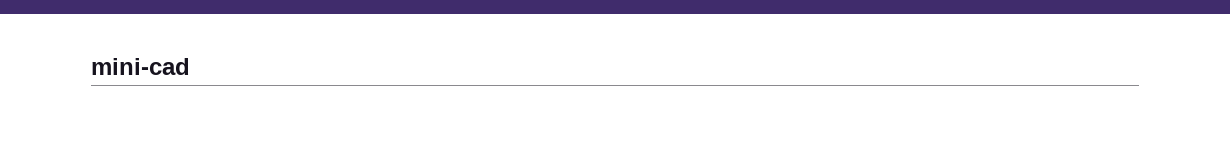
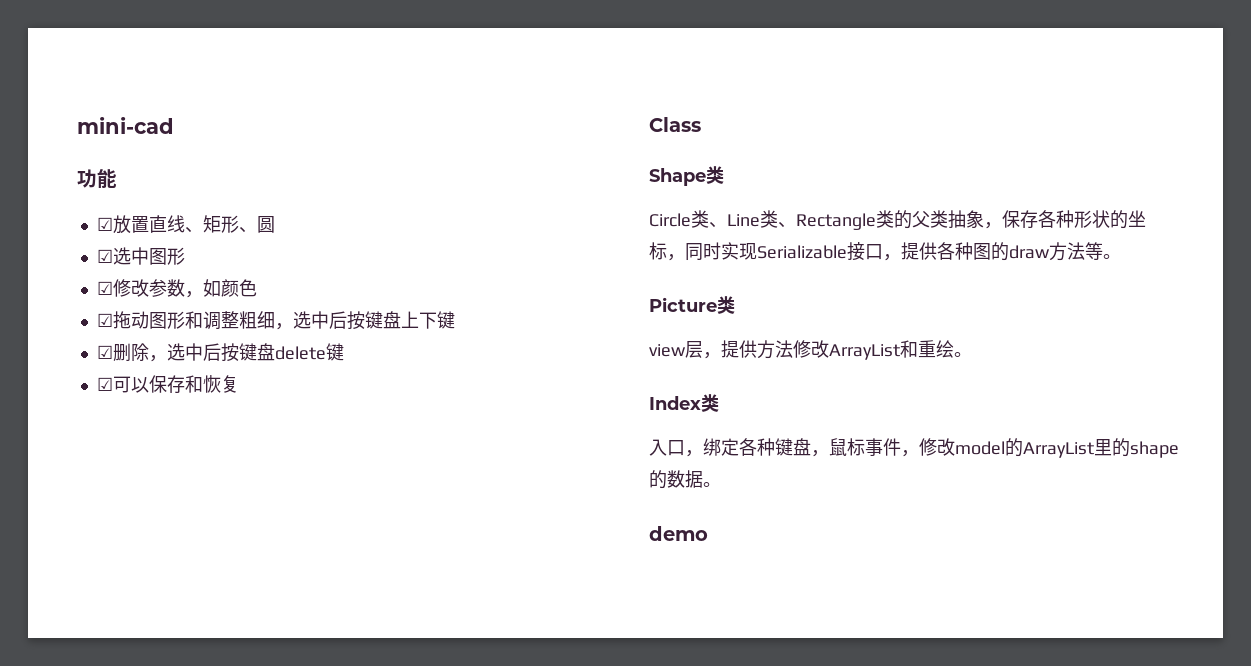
+ 功能
+ ☑放置直线、矩形、圆
+ ☑选中图形
+ ☑修改参数，如颜色
+ ☑拖动图形和调整粗细，选中后按键盘上下键
+ ☑删除，选中后按键盘delete键
+ ☑可以保存和恢复
+ Class
+ Shape类
+ Circle类、Line类、Rectangle类的父类抽象，保存各种形状的坐标，同时实现Serializable接口，提供各种图的draw方法等。
+ Picture类
+ view层，提供方法修改ArrayList和重绘。
+ Index类
+ 入口，绑定各种键盘，鼠标事件，修改model的ArrayList里的shape的数据。
+ demo

